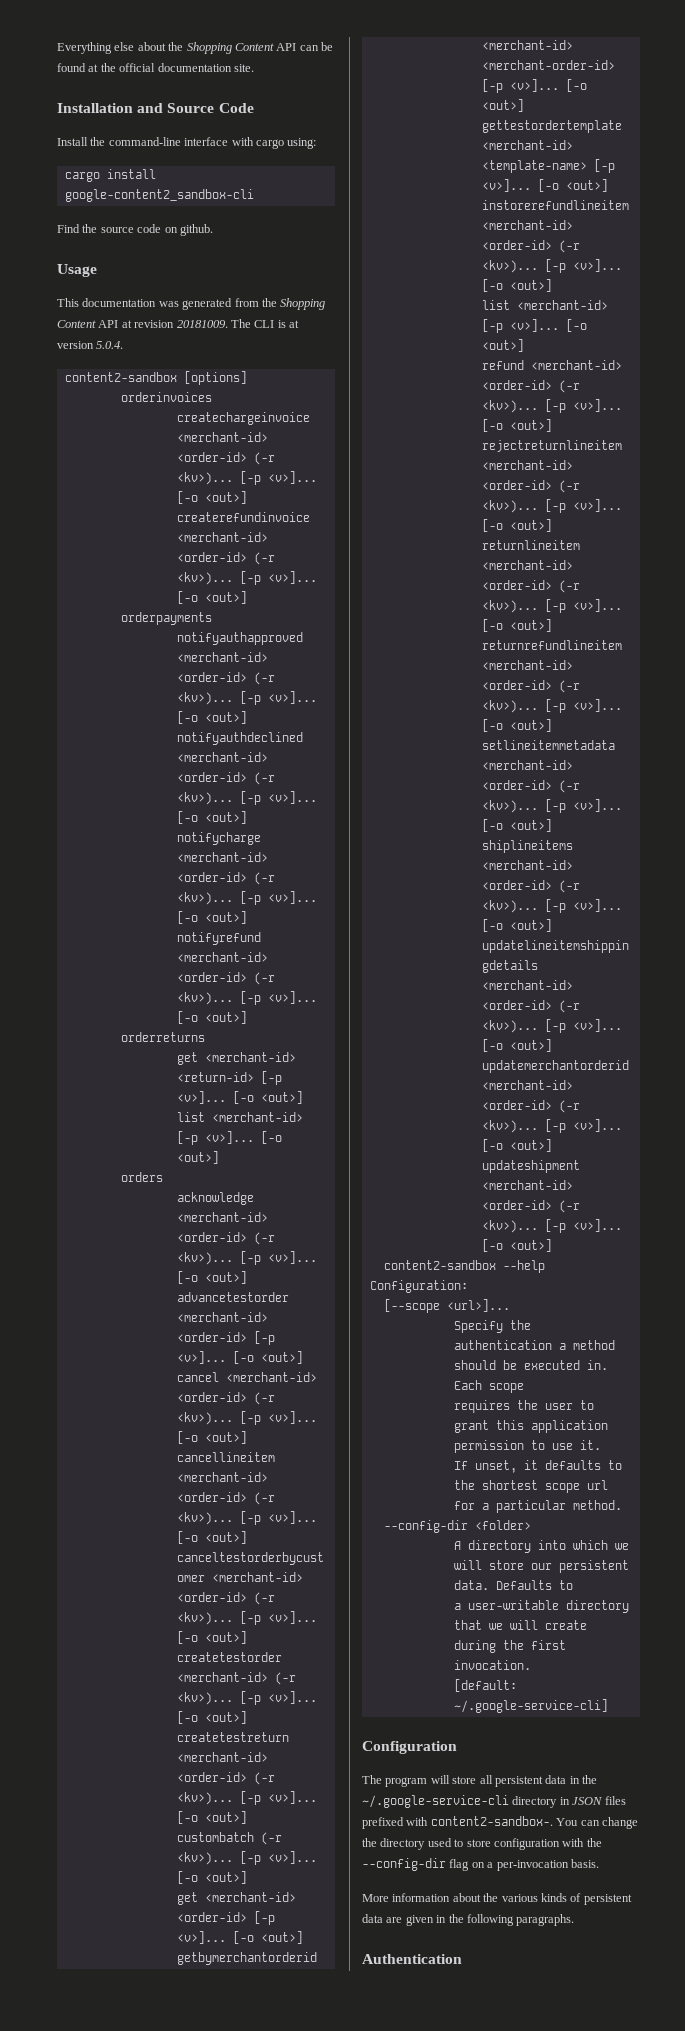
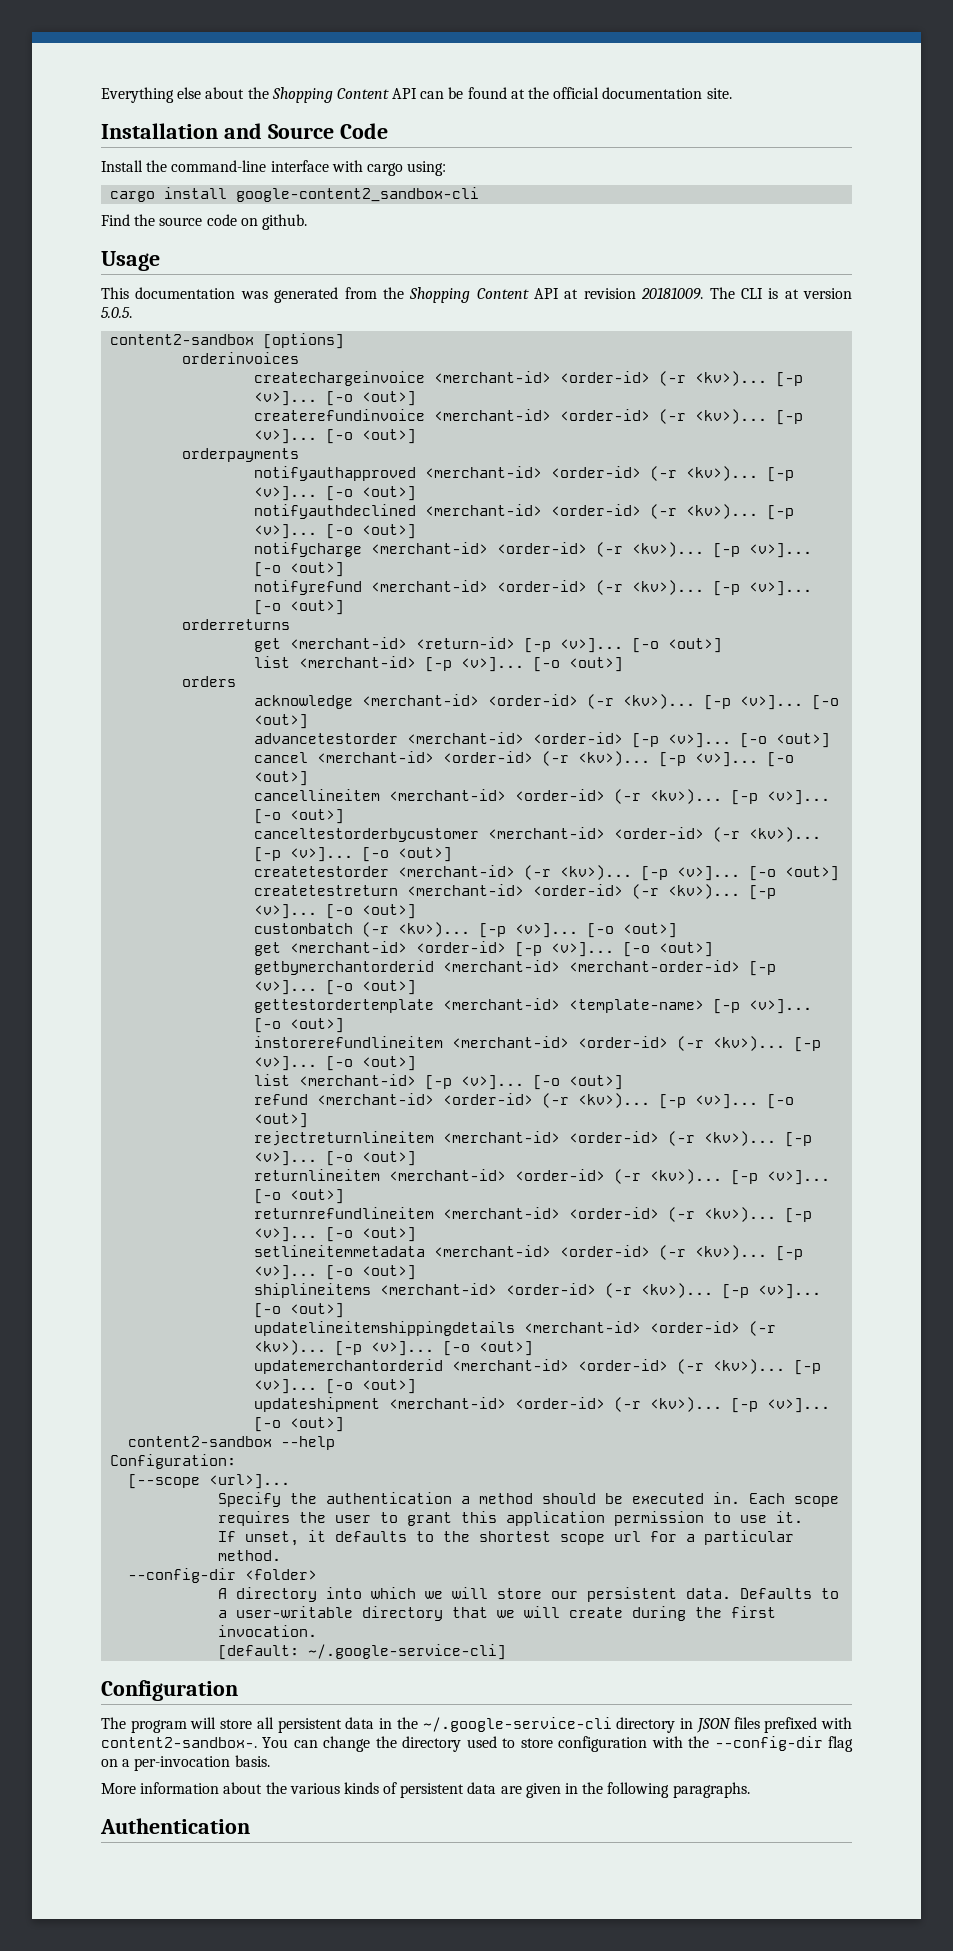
- The CLI is at version 5.0.4.
+ The CLI is at version 5.0.5.

